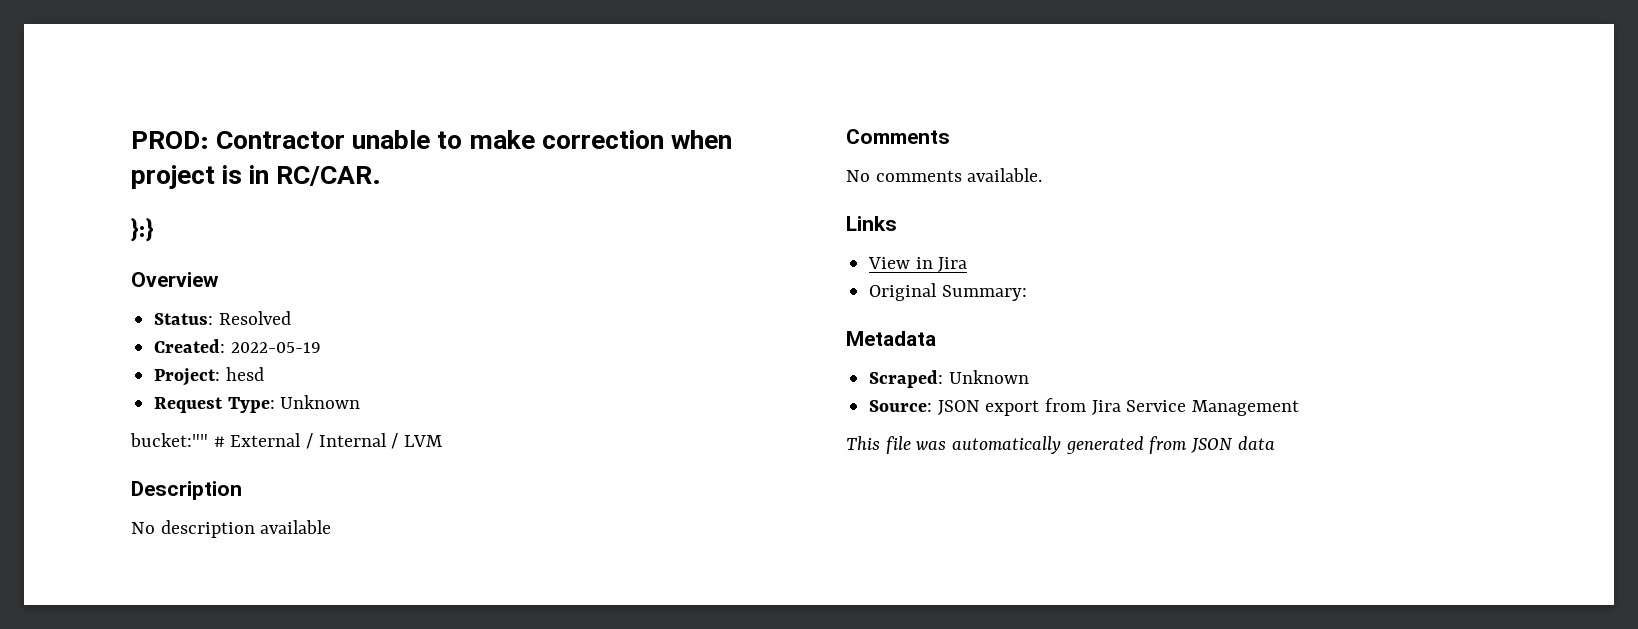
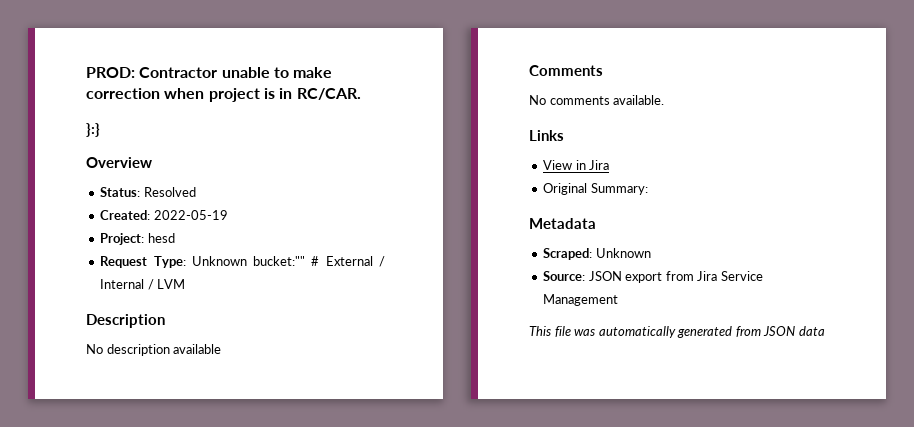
- Request Type: Unknown
- bucket:"" # External / Internal / LVM
+ Request Type: Unknown bucket:"" # External / Internal / LVM

